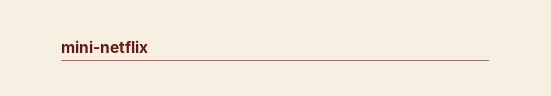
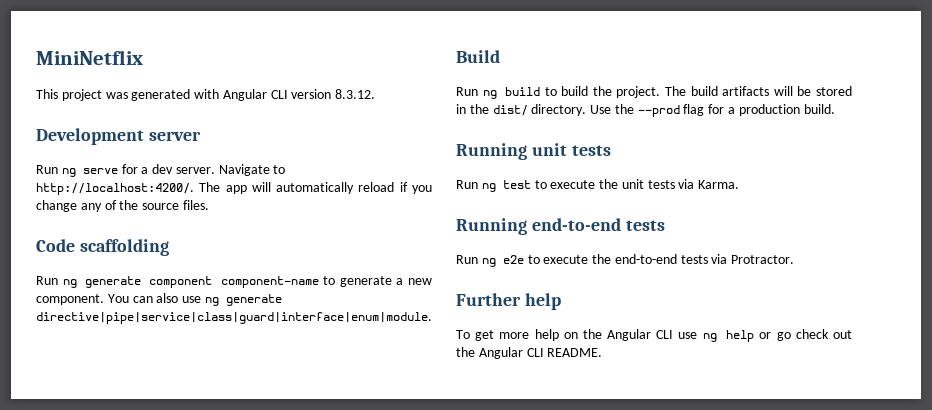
- mini-netflix
+ MiniNetflix
+ This project was generated with Angular CLI version 8.3.12.
+ Development server
+ Run ng serve for a dev server. Navigate to http://localhost:4200/. The app will automatically reload if you change any of the source files.
+ Code scaffolding
+ Run ng generate component component-name to generate a new component. You can also use ng generate directive|pipe|service|class|guard|interface|enum|module.
+ Build
+ Run ng build to build the project. The build artifacts will be stored in the dist/ directory. Use the --prod flag for a production build.
+ Running unit tests
+ Run ng test to execute the unit tests via Karma.
+ Running end-to-end tests
+ Run ng e2e to execute the end-to-end tests via Protractor.
+ Further help
+ To get more help on the Angular CLI use ng help or go check out the Angular CLI README.

